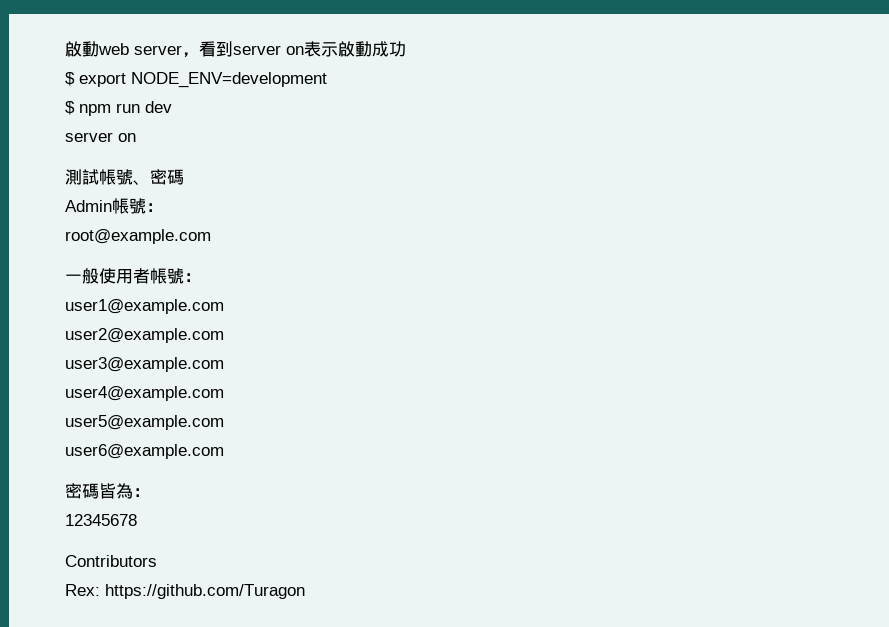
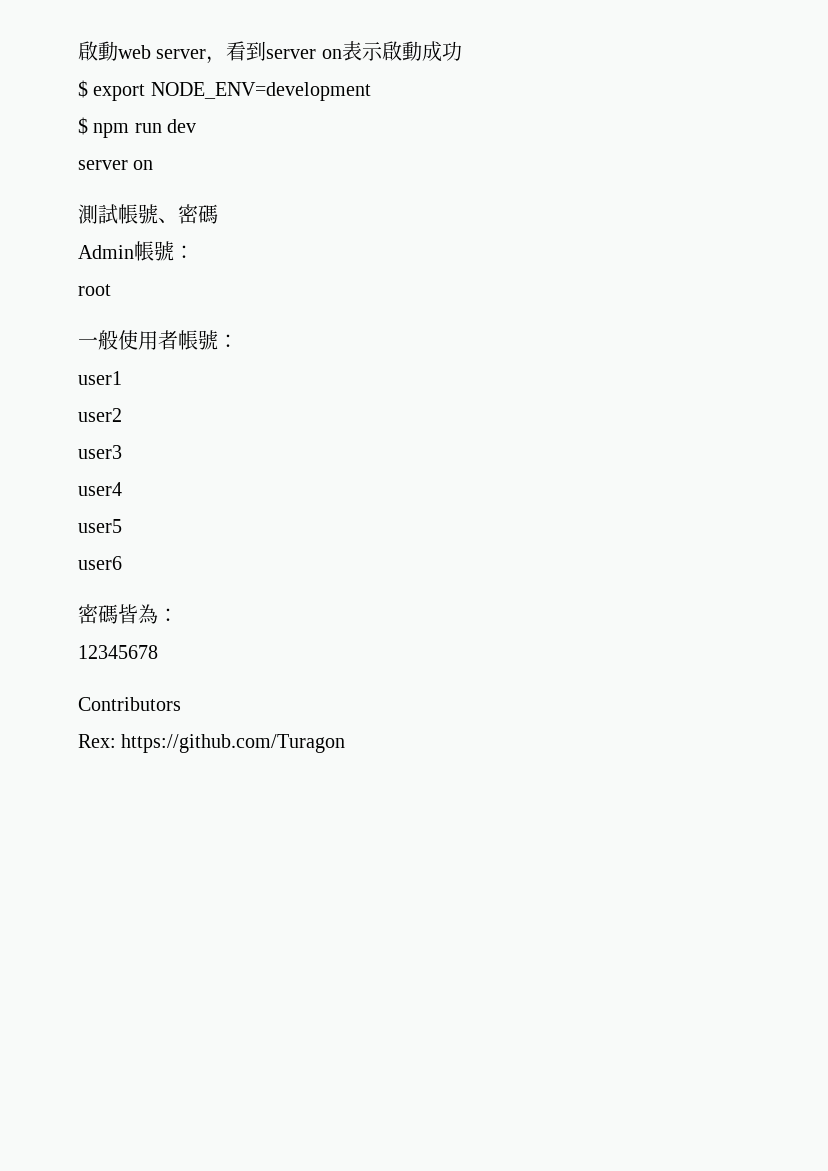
- root@example.com
+ root
- user1@example.com
- user2@example.com
- user3@example.com
- user4@example.com
- user5@example.com
- user6@example.com
+ user1
+ user2
+ user3
+ user4
+ user5
+ user6

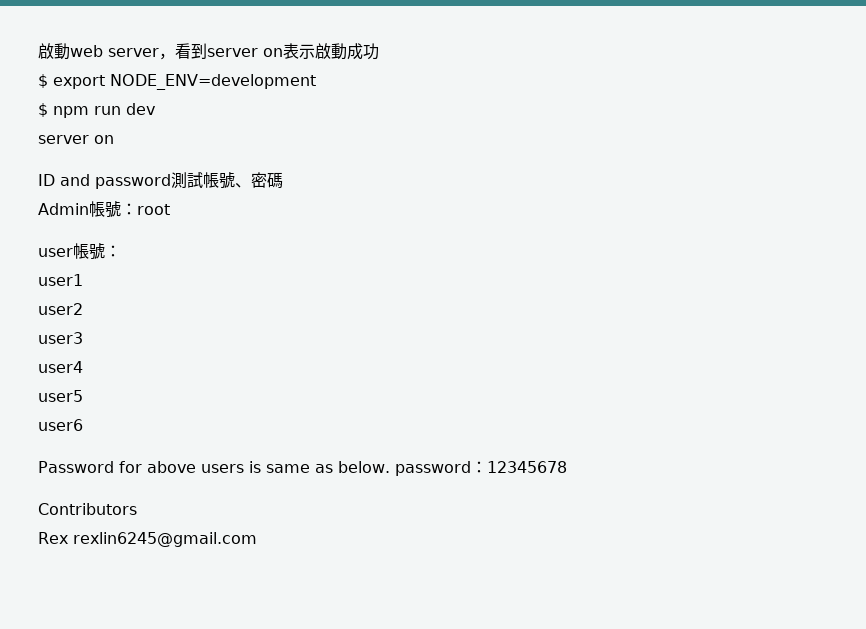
- 測試帳號、密碼
+ ID and password測試帳號、密碼
- Admin帳號：
- root
+ Admin帳號：root
- 一般使用者帳號：
+ user帳號：
- 密碼皆為：
- 12345678
+ Password for above users is same as below. password：12345678
- Rex: https://github.com/Turagon
+ Rex rexlin6245@gmail.com

